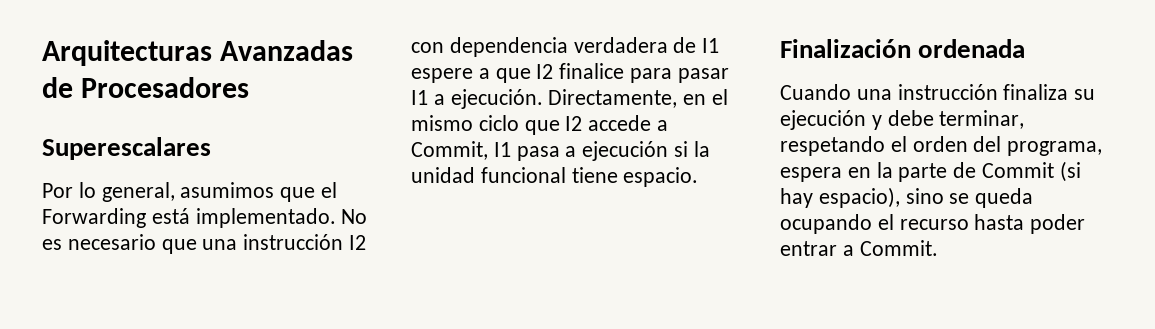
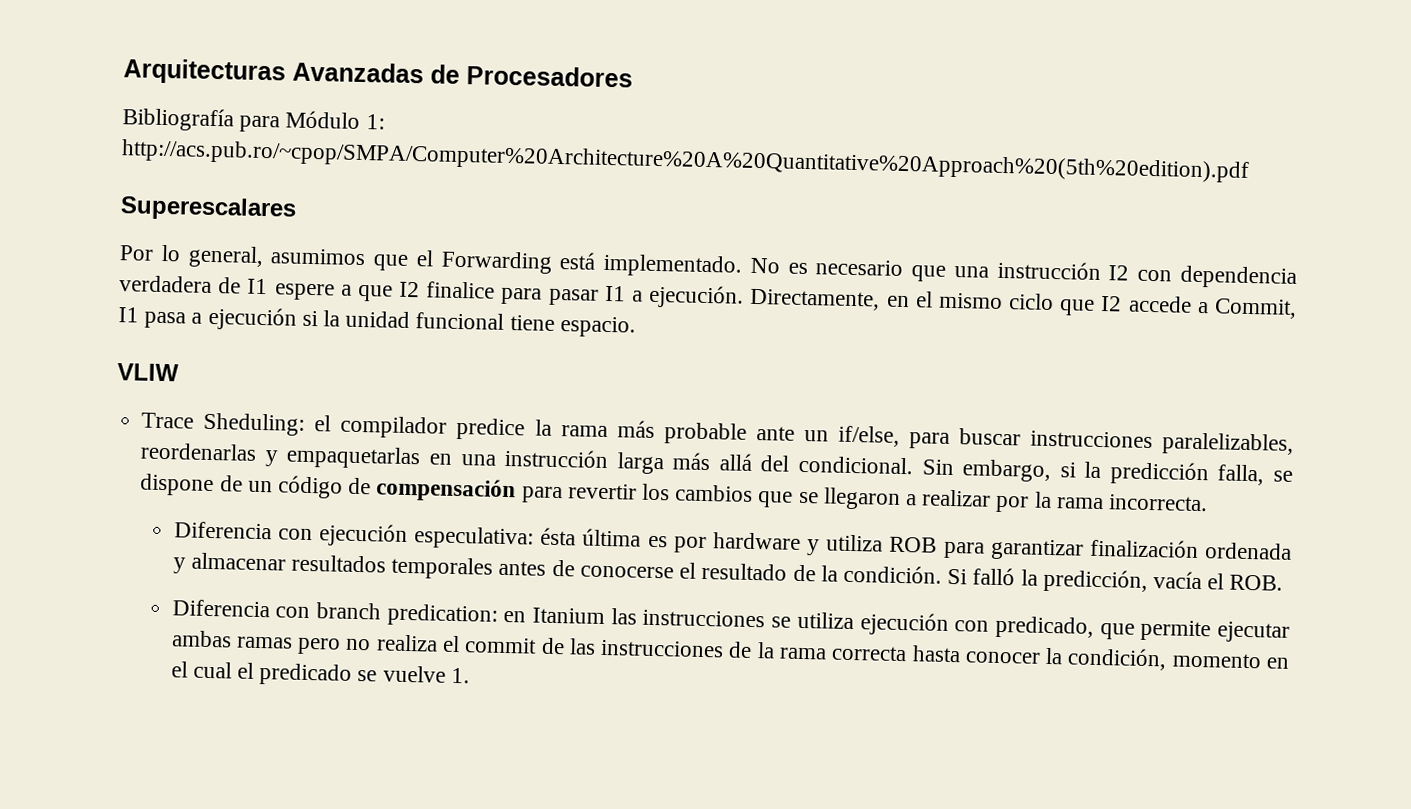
+ Bibliografía para Módulo 1: http://acs.pub.ro/~cpop/SMPA/Computer%20Architecture%20A%20Quantitative%20Approach%20(5th%20edition).pdf
- Finalización ordenada
- Cuando una instrucción finaliza su ejecución y debe terminar, respetando el orden del programa, espera en la parte de Commit (si hay espacio), sino se queda ocupando el recurso hasta poder entrar a Commit.
+ VLIW
+ Trace Sheduling: el compilador predice la rama más probable ante un if/else, para buscar instrucciones paralelizables, reordenarlas y empaquetarlas en una instrucción larga más allá del condicional. Sin embargo, si la predicción falla, se dispone de un código de compensación para revertir los cambios que se llegaron a realizar por la rama incorrecta.
+ Diferencia con ejecución especulativa: ésta última es por hardware y utiliza ROB para garantizar finalización ordenada y almacenar resultados temporales antes de conocerse el resultado de la condición. Si falló la predicción, vacía el ROB.
+ Diferencia con branch predication: en Itanium las instrucciones se utiliza ejecución con predicado, que permite ejecutar ambas ramas pero no realiza el commit de las instrucciones de la rama correcta hasta conocer la condición, momento en el cual el predicado se vuelve 1.

